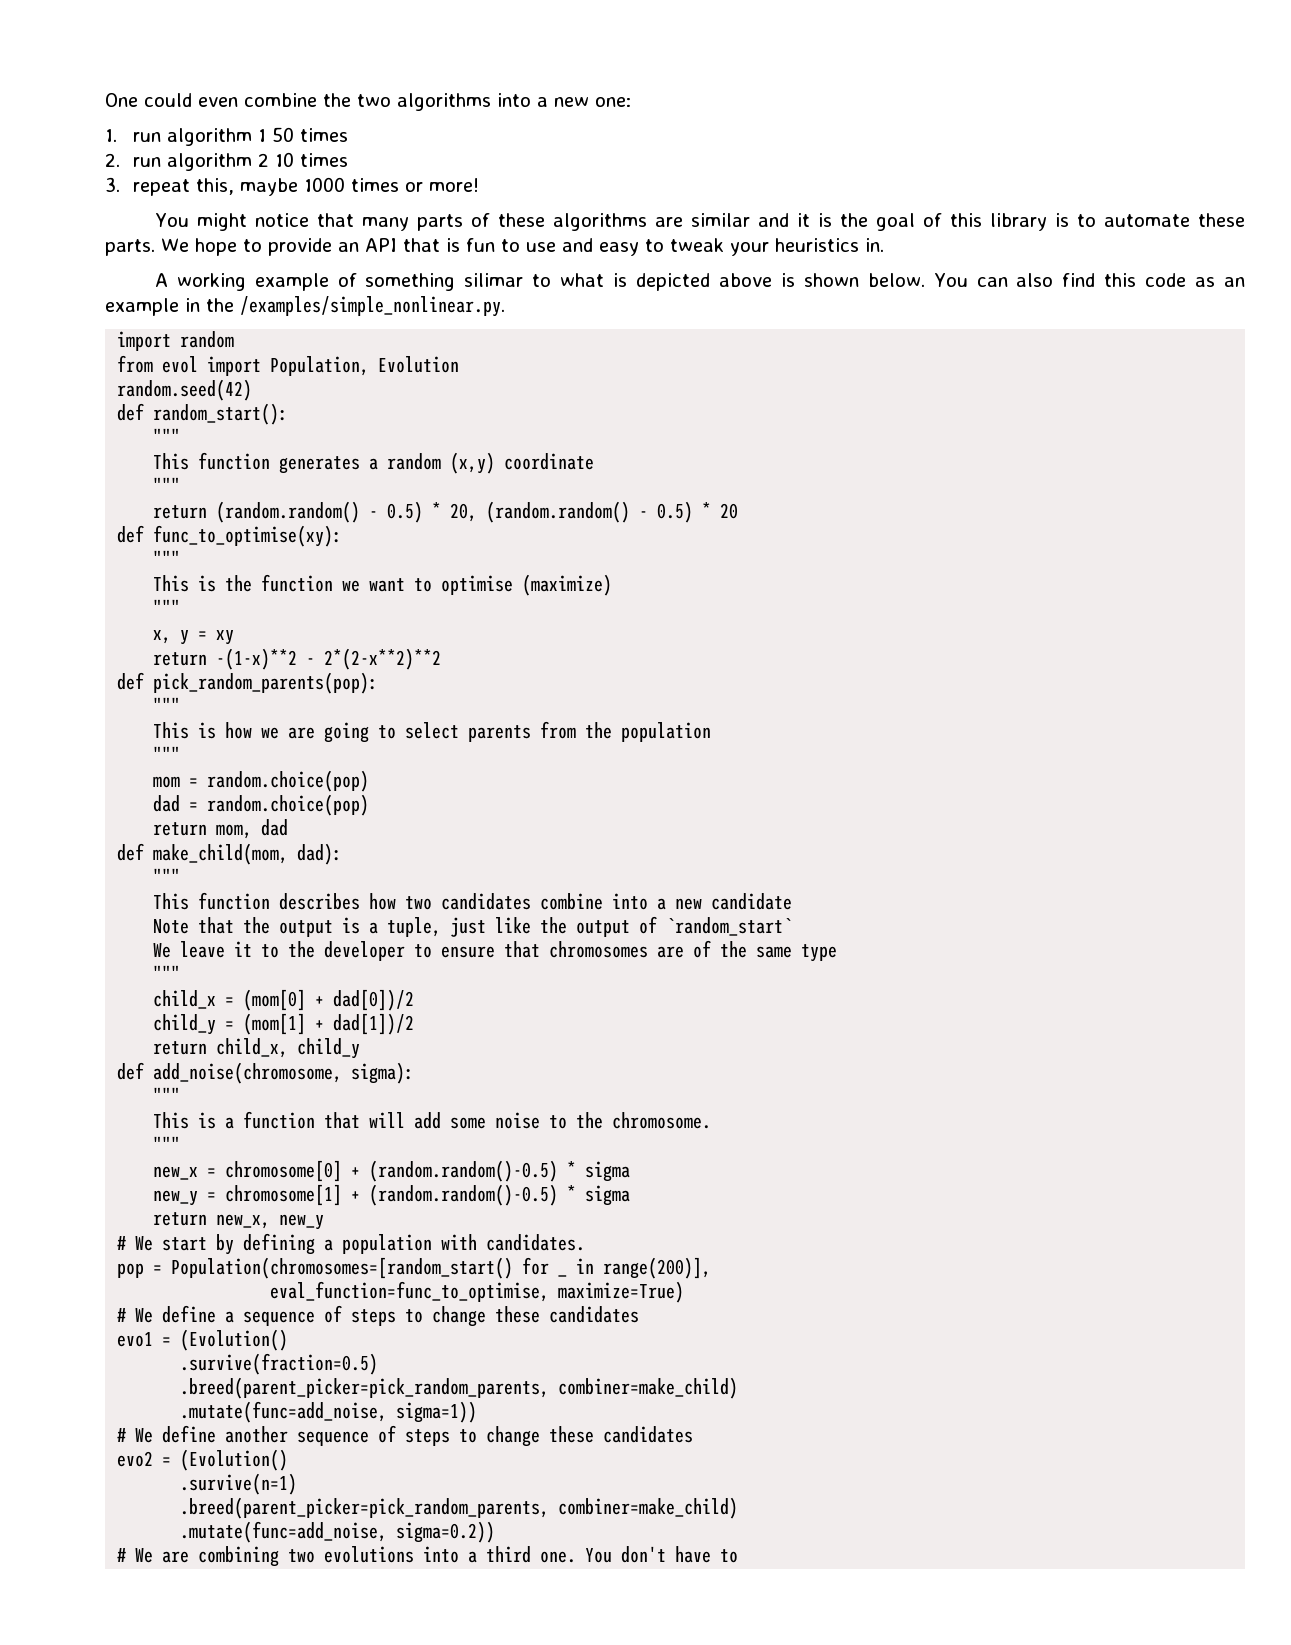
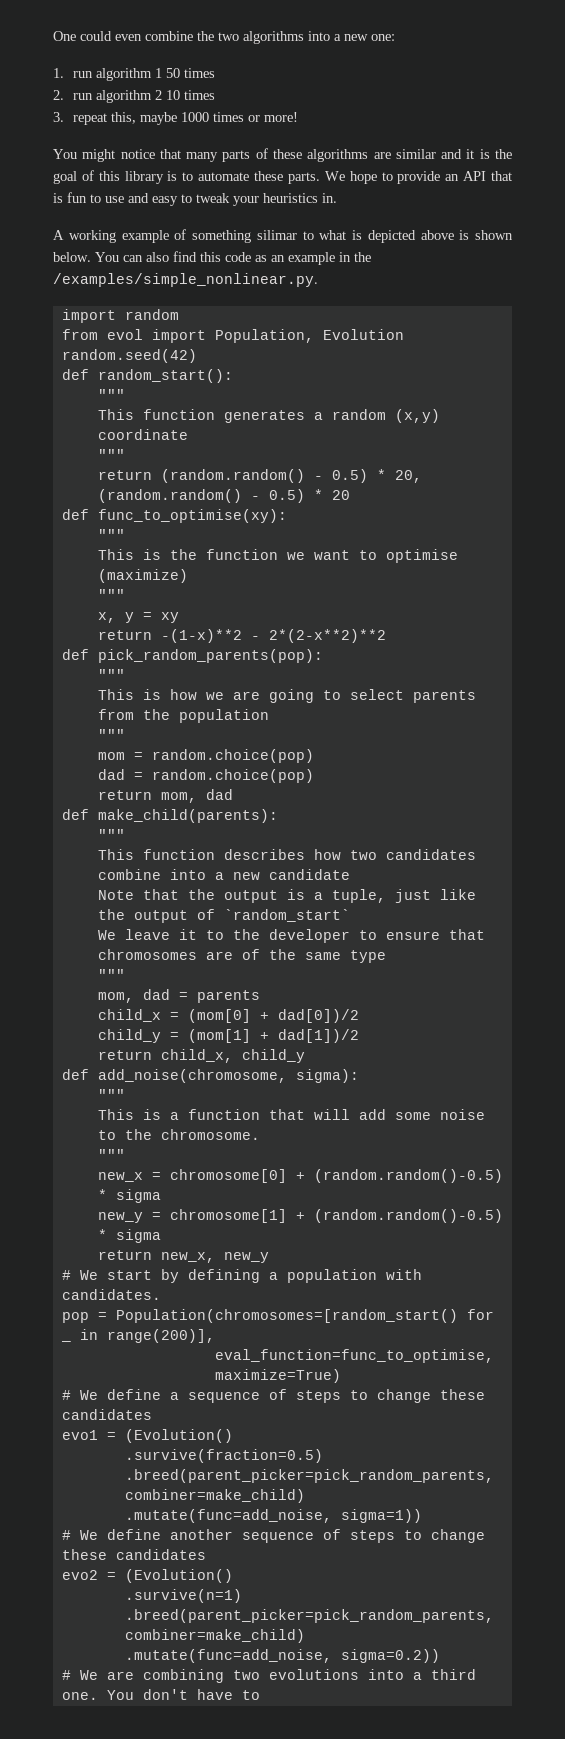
- def make_child(mom, dad):
+ def make_child(parents):
+ mom, dad = parents

